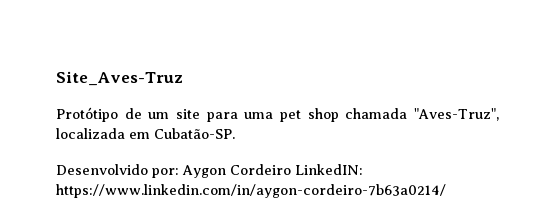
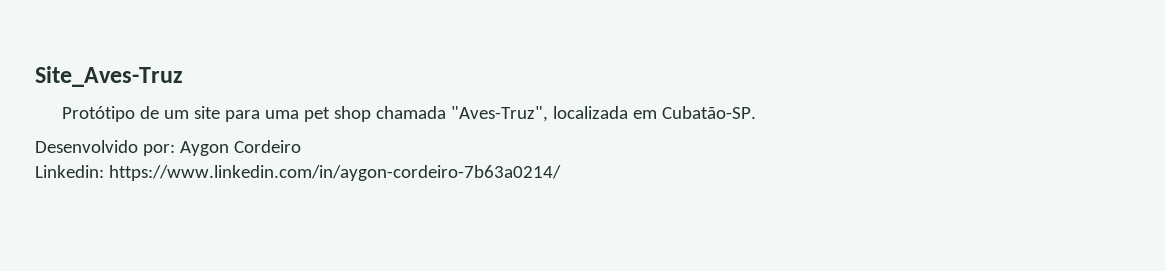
- Desenvolvido por: Aygon Cordeiro LinkedIN: https://www.linkedin.com/in/aygon-cordeiro-7b63a0214/
+ Desenvolvido por: Aygon Cordeiro
+ Linkedin: https://www.linkedin.com/in/aygon-cordeiro-7b63a0214/

